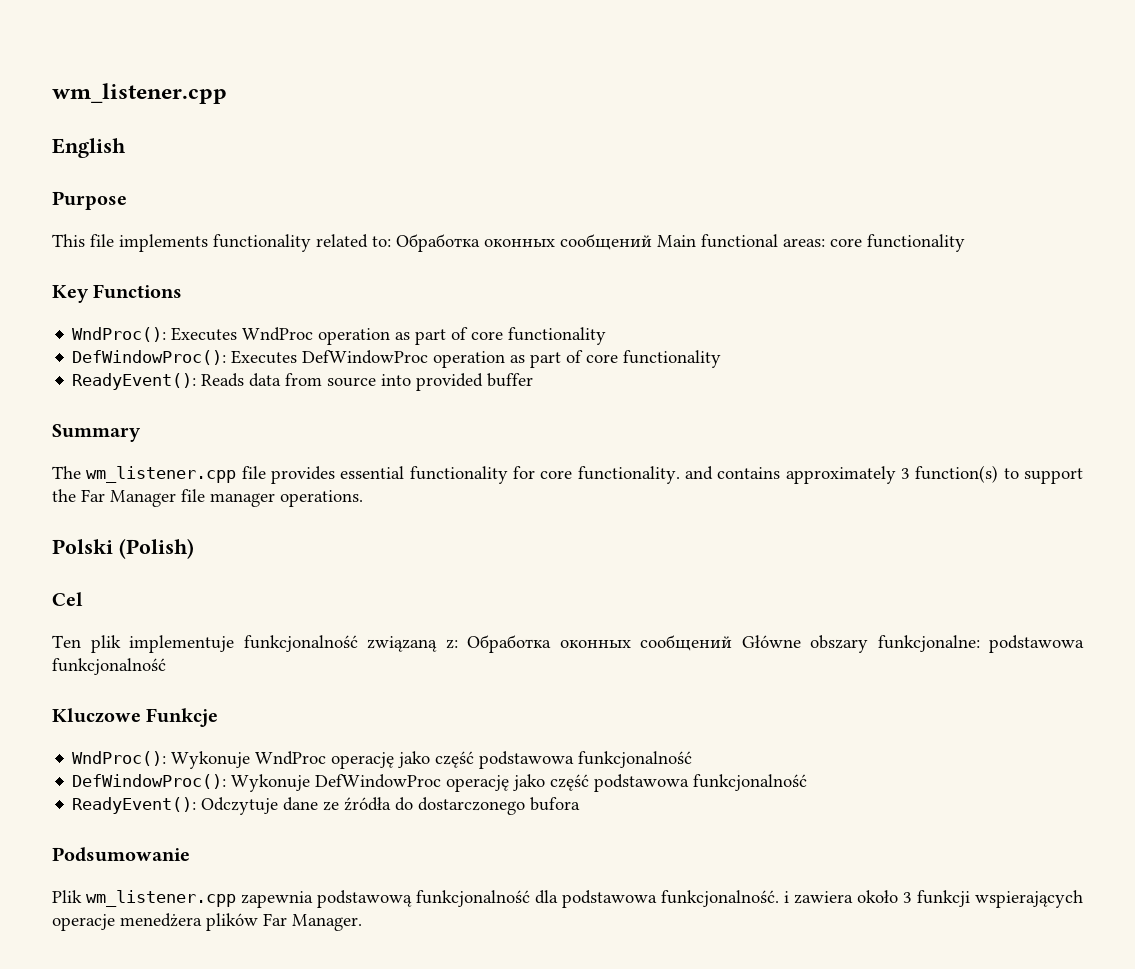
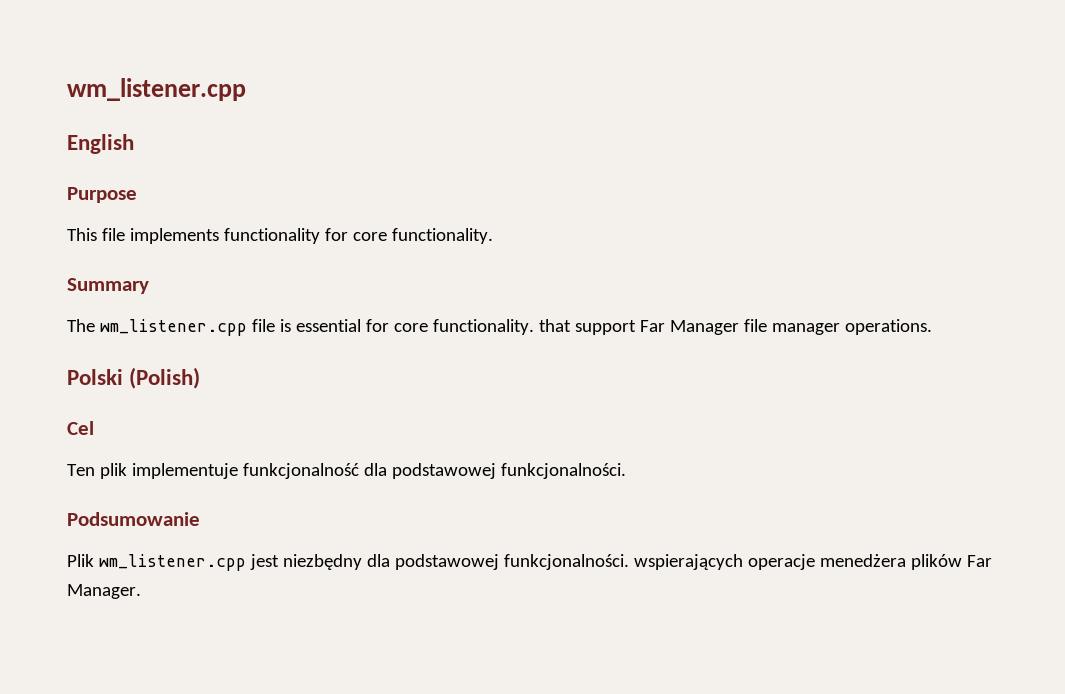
- This file implements functionality related to: Обработка оконных сообщений Main functional areas: core functionality
- Key Functions
- WndProc(): Executes WndProc operation as part of core functionality
- DefWindowProc(): Executes DefWindowProc operation as part of core functionality
- ReadyEvent(): Reads data from source into provided buffer
+ This file implements functionality for core functionality.
  Summary
- The wm_listener.cpp file provides essential functionality for core functionality. and contains approximately 3 function(s) to support the Far Manager file manager operations.
+ The wm_listener.cpp file is essential for core functionality. that support Far Manager file manager operations.
- Ten plik implementuje funkcjonalność związaną z: Обработка оконных сообщений Główne obszary funkcjonalne: podstawowa funkcjonalność
- Kluczowe Funkcje
- WndProc(): Wykonuje WndProc operację jako część podstawowa funkcjonalność
- DefWindowProc(): Wykonuje DefWindowProc operację jako część podstawowa funkcjonalność
- ReadyEvent(): Odczytuje dane ze źródła do dostarczonego bufora
+ Ten plik implementuje funkcjonalność dla podstawowej funkcjonalności.
  Podsumowanie
- Plik wm_listener.cpp zapewnia podstawową funkcjonalność dla podstawowa funkcjonalność. i zawiera około 3 funkcji wspierających operacje menedżera plików Far Manager.
+ Plik wm_listener.cpp jest niezbędny dla podstawowej funkcjonalności. wspierających operacje menedżera plików Far Manager.

